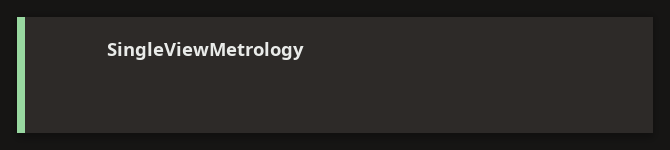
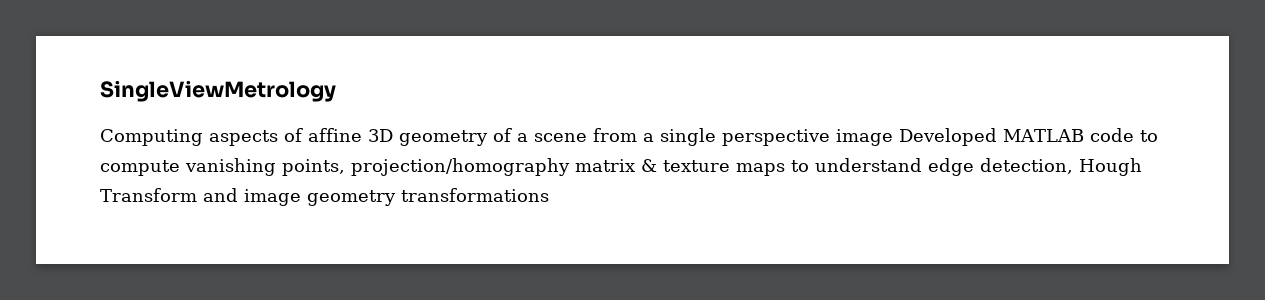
+ Computing aspects of affine 3D geometry of a scene from a single perspective image Developed MATLAB code to compute vanishing points, projection/homography matrix & texture maps to understand edge detection, Hough Transform and image geometry transformations

